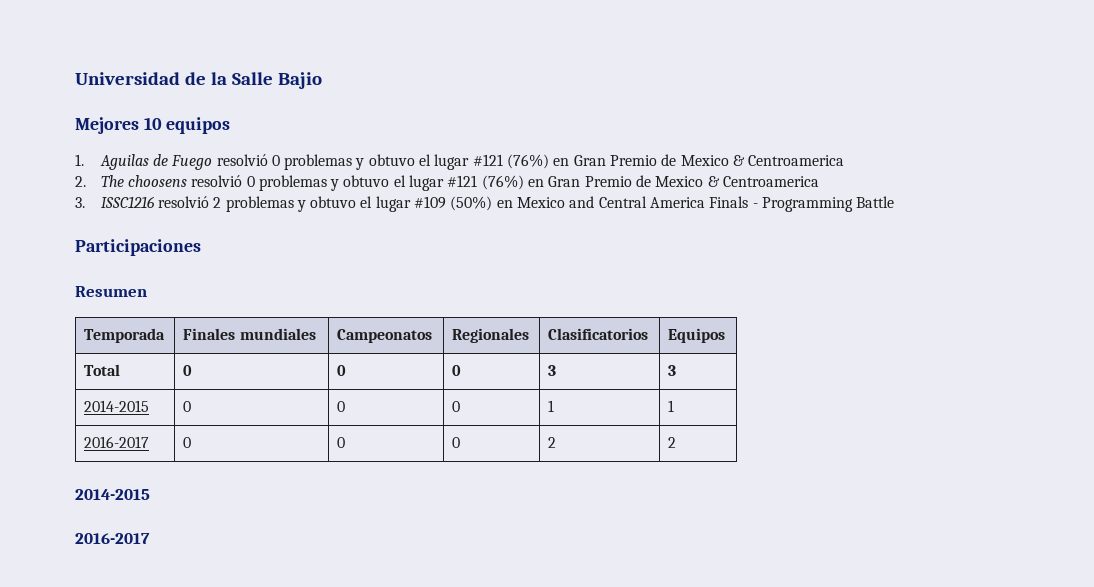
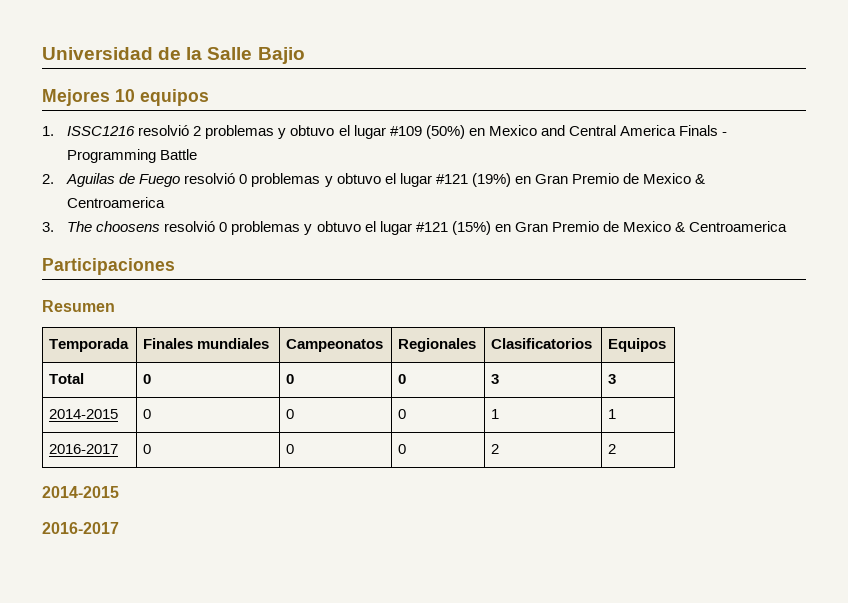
- 1. Aguilas de Fuego resolvió 0 problemas y obtuvo el lugar #121 (76%) en Gran Premio de Mexico & Centroamerica
- 2. The choosens resolvió 0 problemas y obtuvo el lugar #121 (76%) en Gran Premio de Mexico & Centroamerica
- 3. ISSC1216 resolvió 2 problemas y obtuvo el lugar #109 (50%) en Mexico and Central America Finals - Programming Battle
+ 1. ISSC1216 resolvió 2 problemas y obtuvo el lugar #109 (50%) en Mexico and Central America Finals - Programming Battle
+ 2. Aguilas de Fuego resolvió 0 problemas y obtuvo el lugar #121 (19%) en Gran Premio de Mexico & Centroamerica
+ 3. The choosens resolvió 0 problemas y obtuvo el lugar #121 (15%) en Gran Premio de Mexico & Centroamerica

